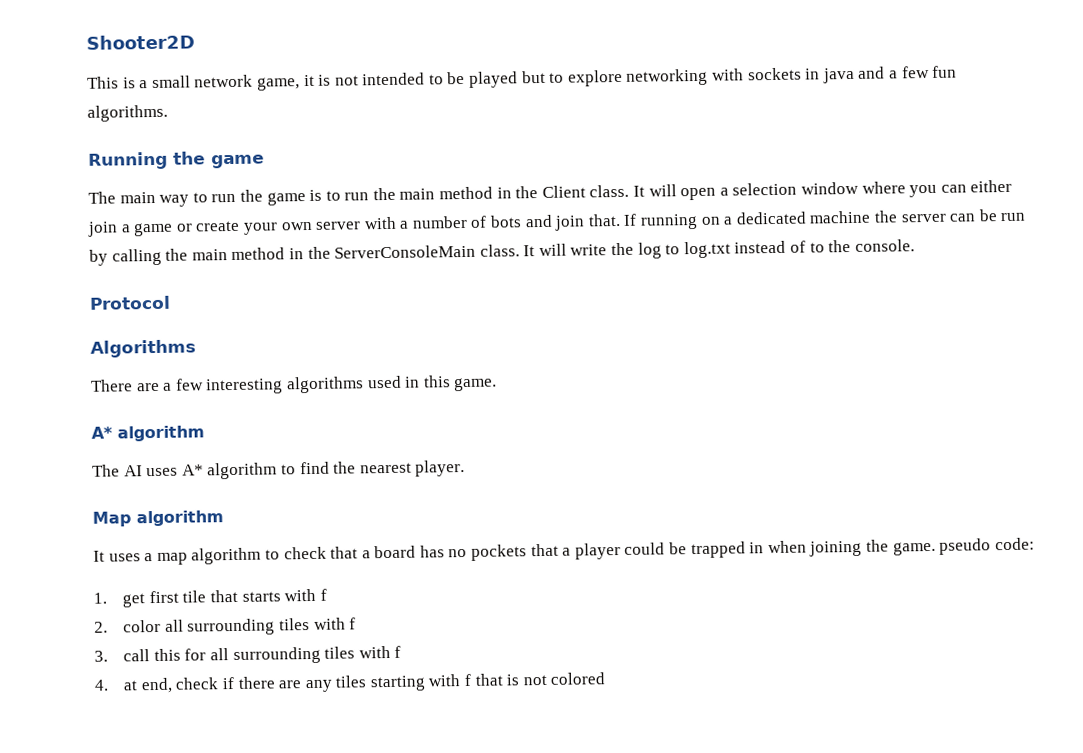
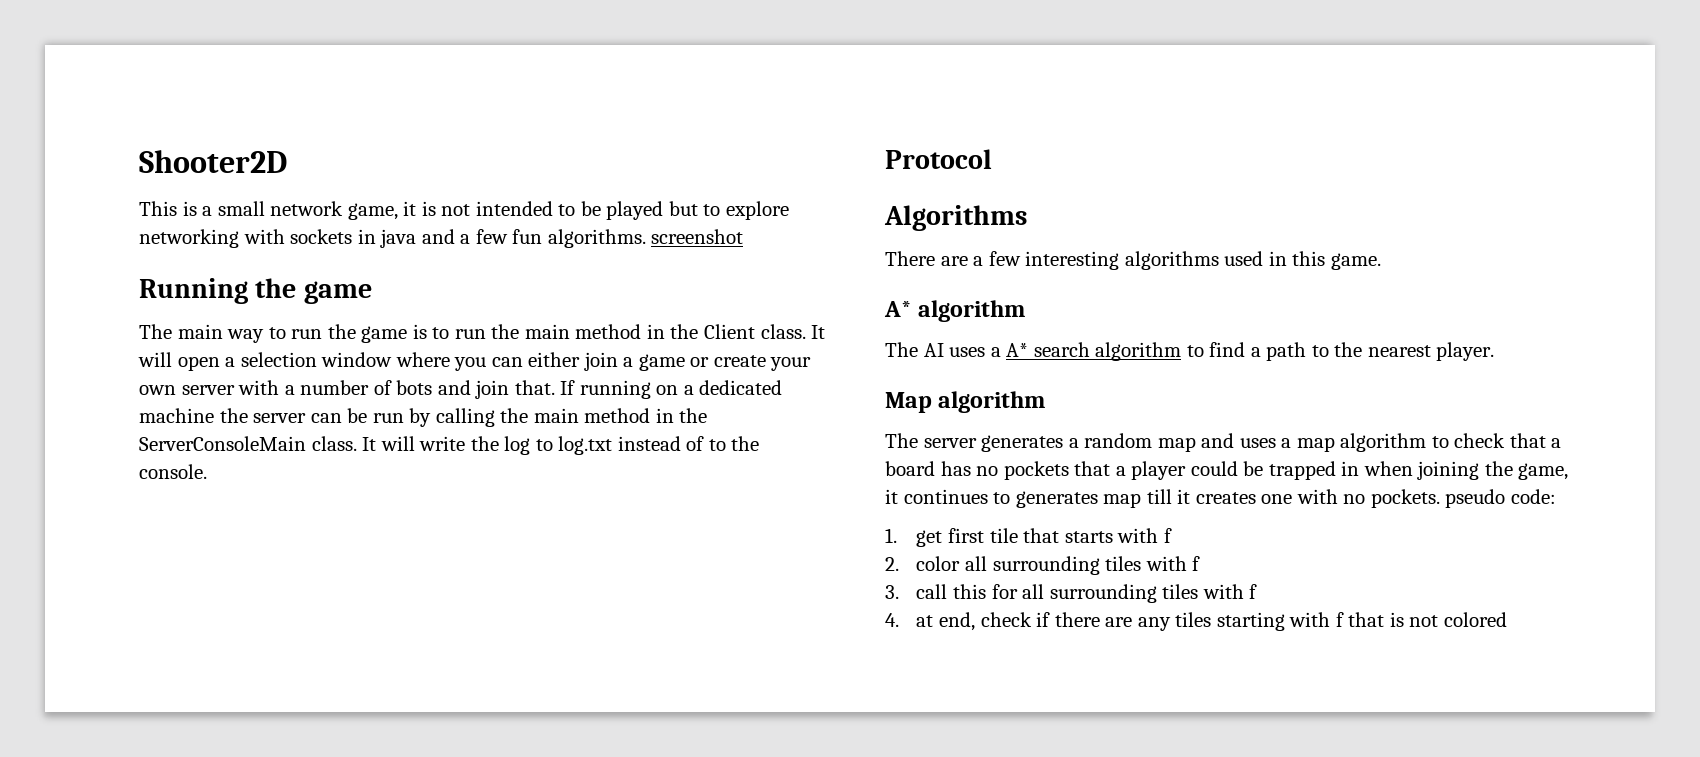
- This is a small network game, it is not intended to be played but to explore networking with sockets in java and a few fun algorithms.
+ This is a small network game, it is not intended to be played but to explore networking with sockets in java and a few fun algorithms. screenshot
- The AI uses A* algorithm to find the nearest player.
+ The AI uses a A* search algorithm to find a path to the nearest player.
- It uses a map algorithm to check that a board has no pockets that a player could be trapped in when joining the game. pseudo code:
+ The server generates a random map and uses a map algorithm to check that a board has no pockets that a player could be trapped in when joining the game, it continues to generates map till it creates one with no pockets. pseudo code:

